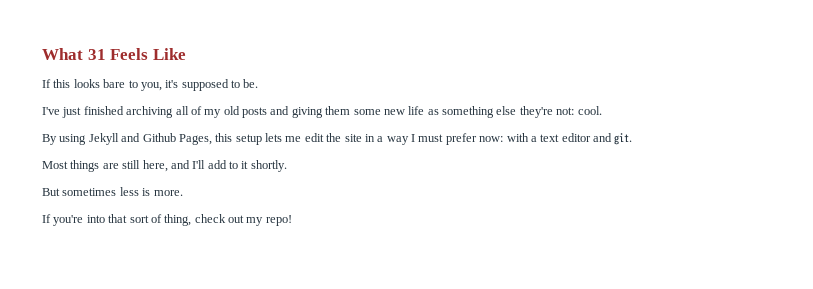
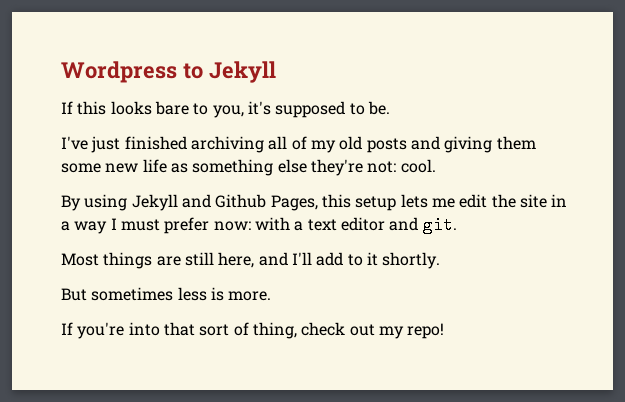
- What 31 Feels Like
+ Wordpress to Jekyll

